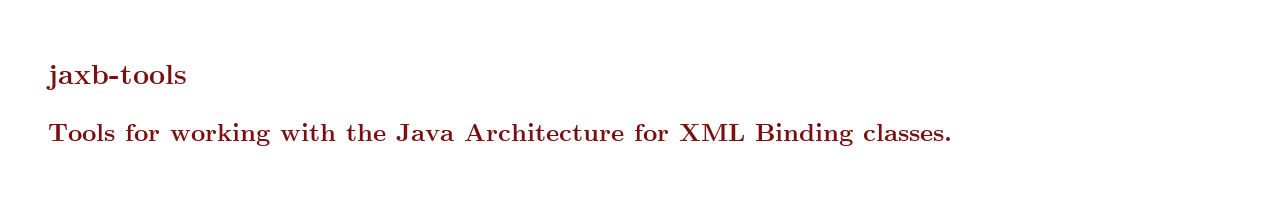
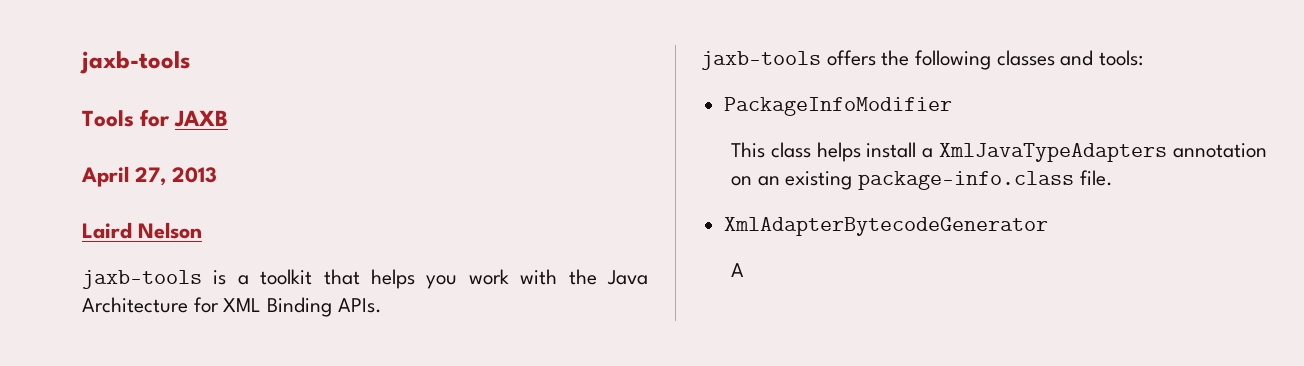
- Tools for working with the Java Architecture for XML Binding classes.
+ Tools for JAXB
+ April 27, 2013
+ Laird Nelson
+ jaxb-tools is a toolkit that helps you work with the Java Architecture for XML Binding APIs.
+ jaxb-tools offers the following classes and tools:
+ PackageInfoModifier
+ This class helps install a XmlJavaTypeAdapters annotation on an existing package-info.class file.
+ XmlAdapterBytecodeGenerator
+ A

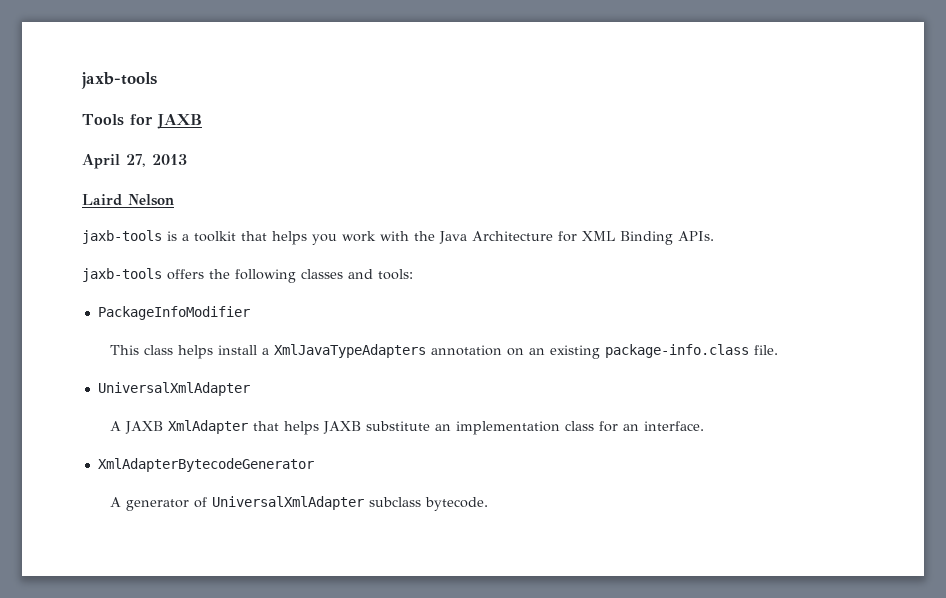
  This class helps install a XmlJavaTypeAdapters annotation on an existing package-info.class file.
+ UniversalXmlAdapter
+ A JAXB XmlAdapter that helps JAXB substitute an implementation class for an interface.
  XmlAdapterBytecodeGenerator
- A
+ A generator of UniversalXmlAdapter subclass bytecode.

